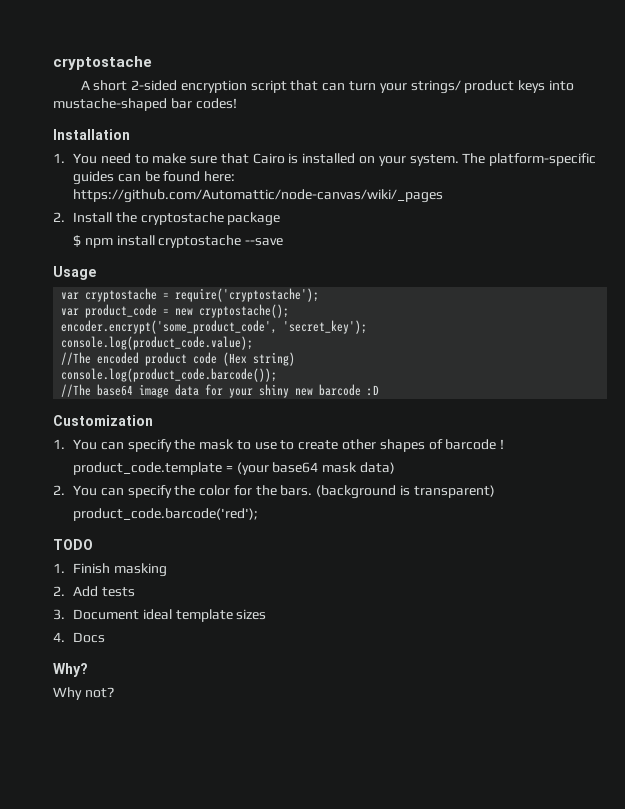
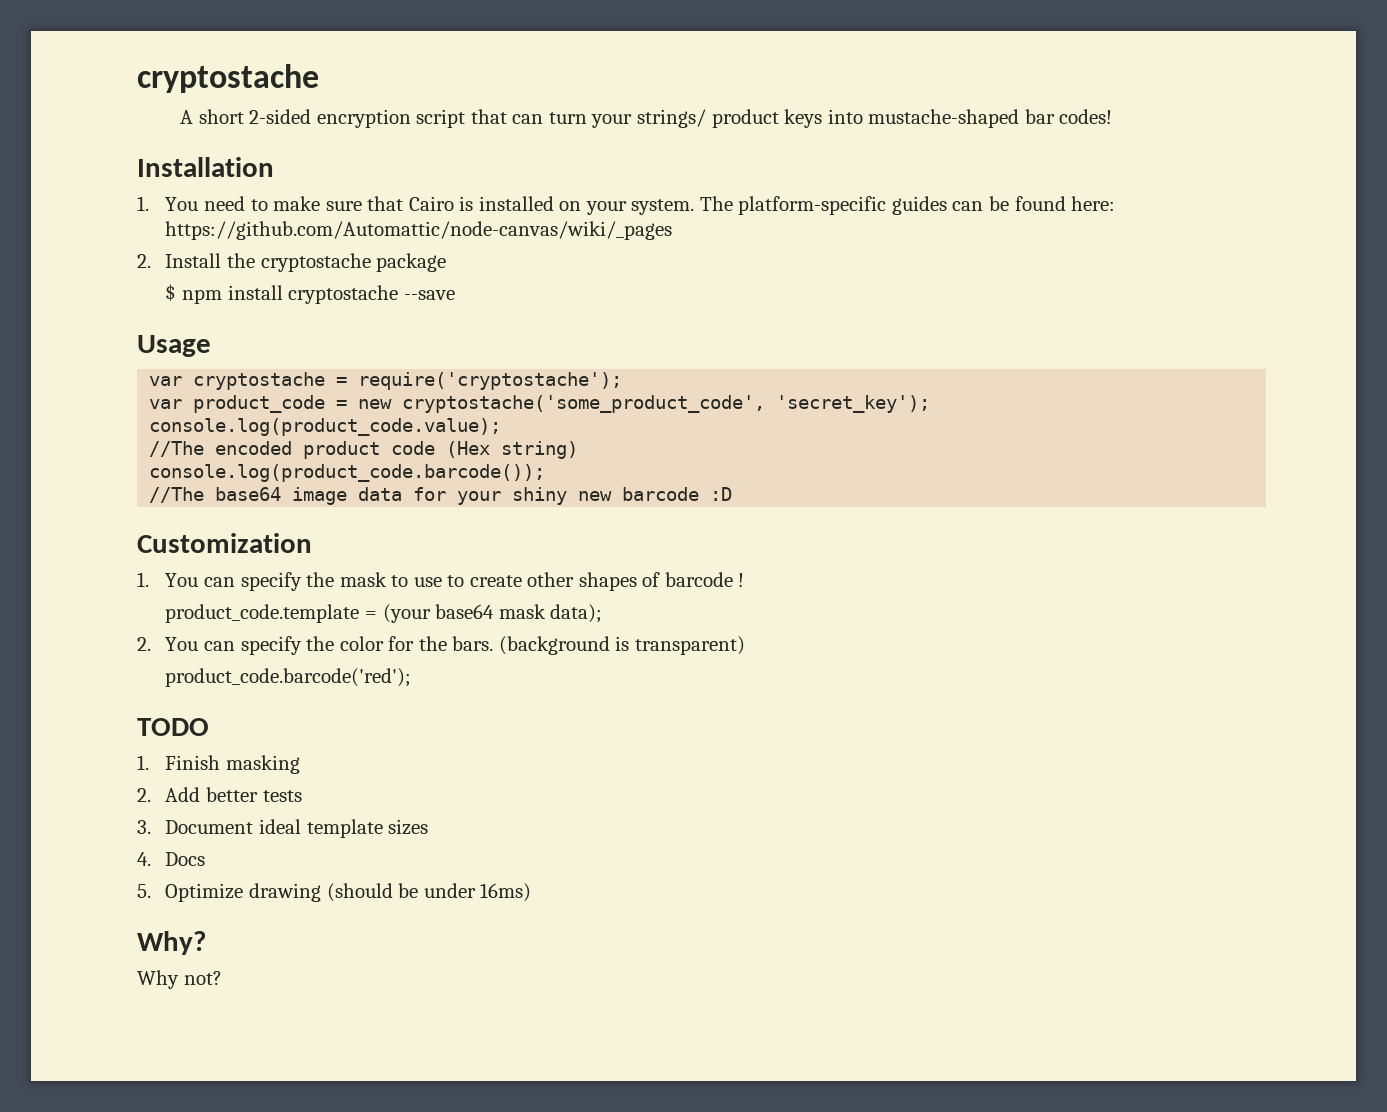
- var product_code = new cryptostache();
- encoder.encrypt('some_product_code', 'secret_key');
+ var product_code = new cryptostache('some_product_code', 'secret_key');
- product_code.template = (your base64 mask data)
+ product_code.template = (your base64 mask data);
- 2. Add tests
+ 2. Add better tests
+ 5. Optimize drawing (should be under 16ms)

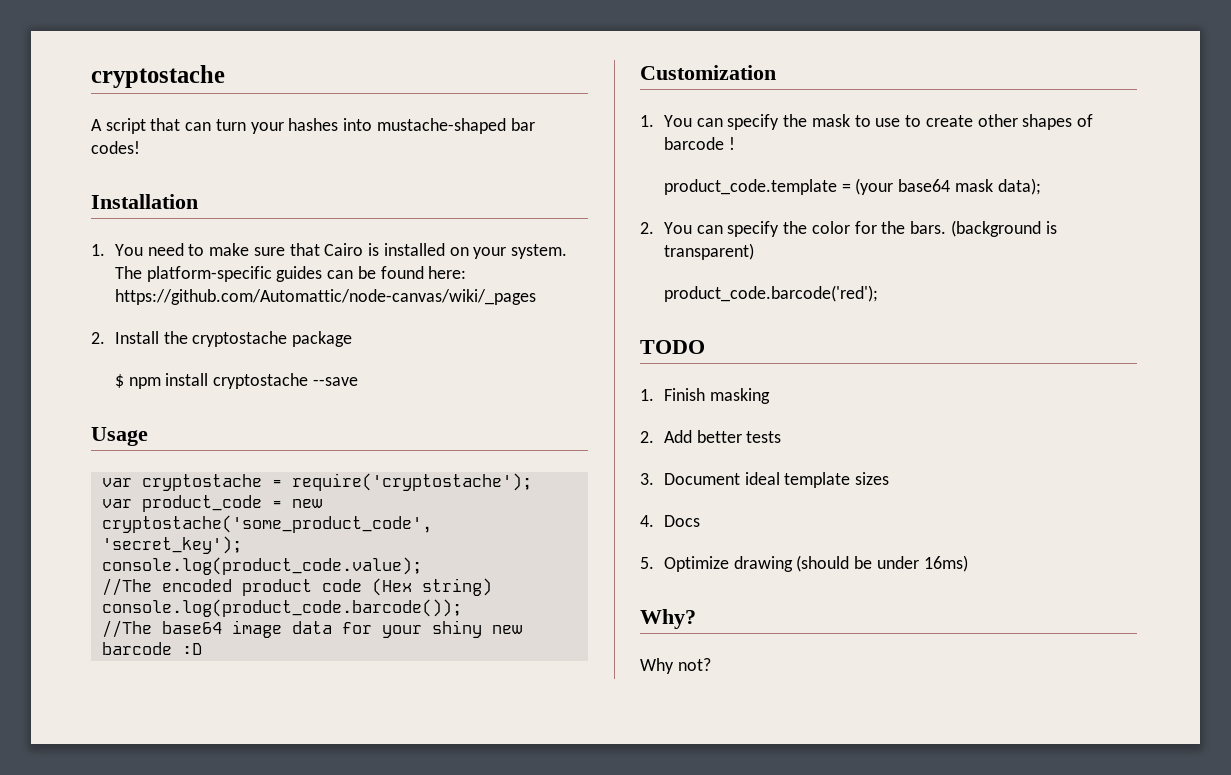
- A short 2-sided encryption script that can turn your strings/ product keys into mustache-shaped bar codes!
+ A script that can turn your hashes into mustache-shaped bar codes!

